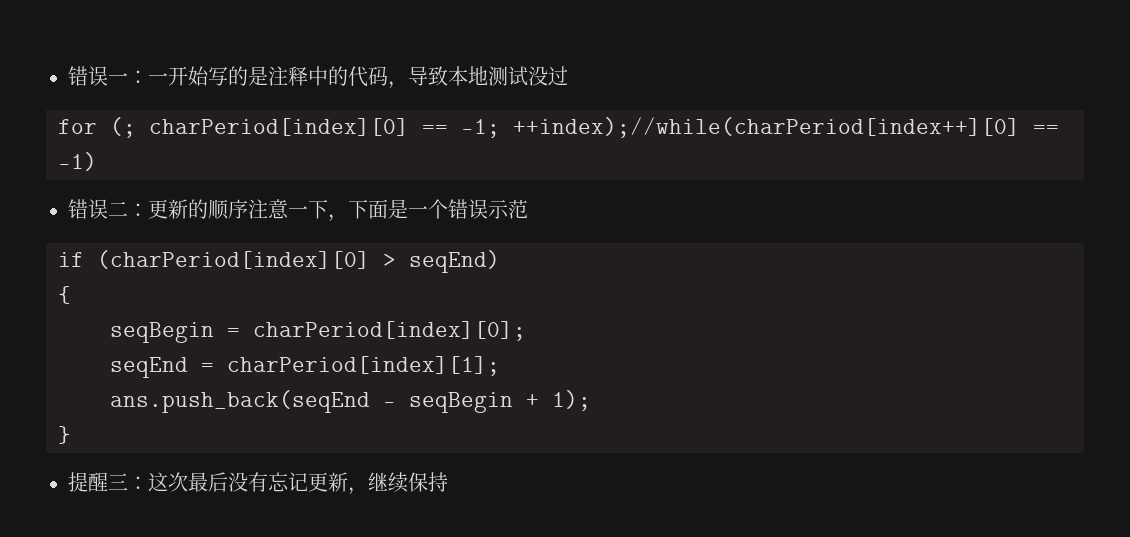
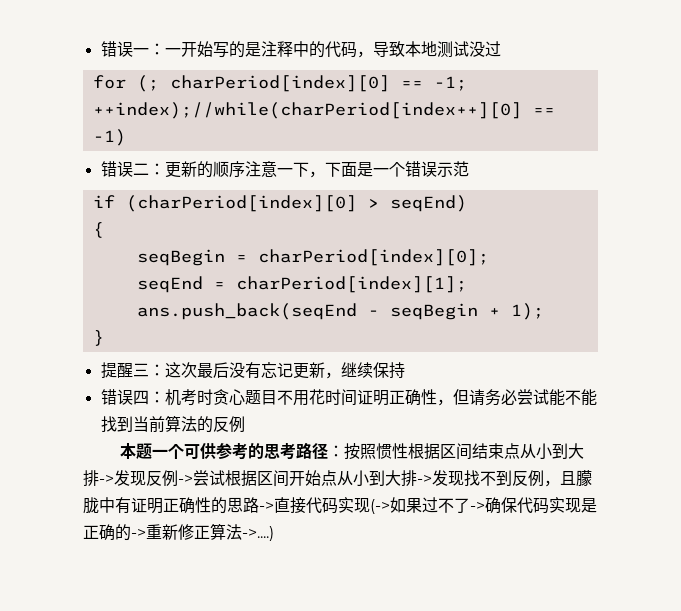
+ 错误四：机考时贪心题目不用花时间证明正确性，但请务必尝试能不能找到当前算法的反例
+ 本题一个可供参考的思考路径：按照惯性根据区间结束点从小到大排->发现反例->尝试根据区间开始点从小到大排->发现找不到反例，且朦胧中有证明正确性的思路->直接代码实现(->如果过不了->确保代码实现是正确的->重新修正算法->....)

